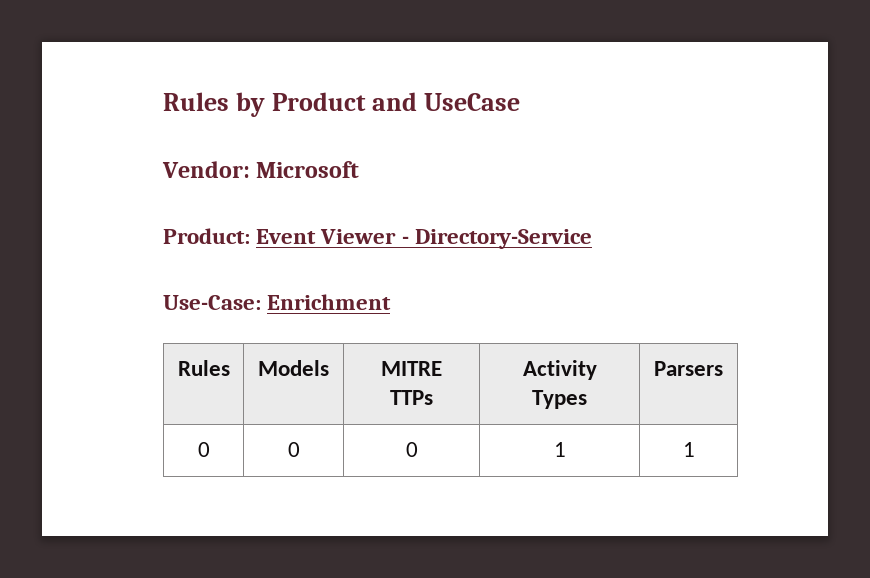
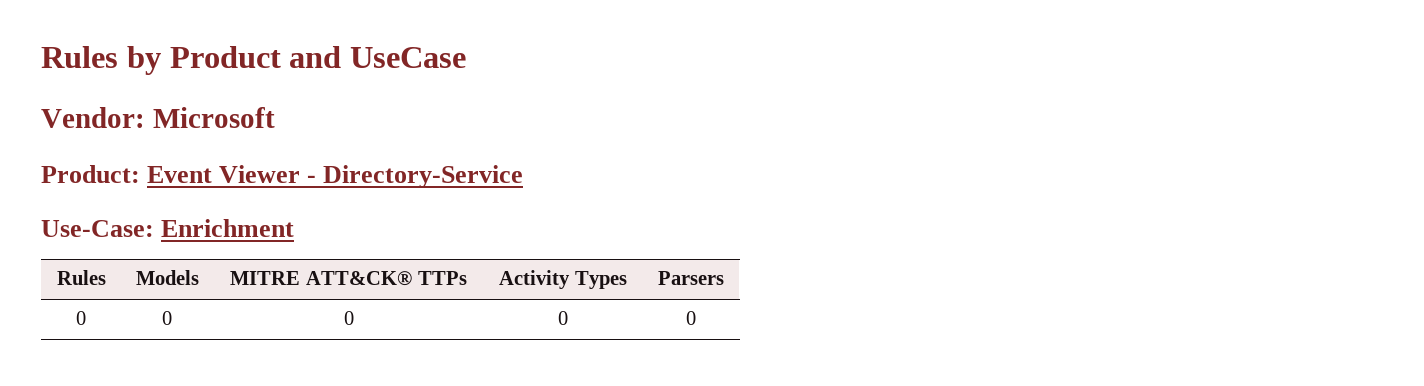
- Rules | Models | MITRE TTPs | Activity Types | Parsers
+ Rules | Models | MITRE ATT&CK® TTPs | Activity Types | Parsers
- 0 | 0 | 0 | 1 | 1
+ 0 | 0 | 0 | 0 | 0

